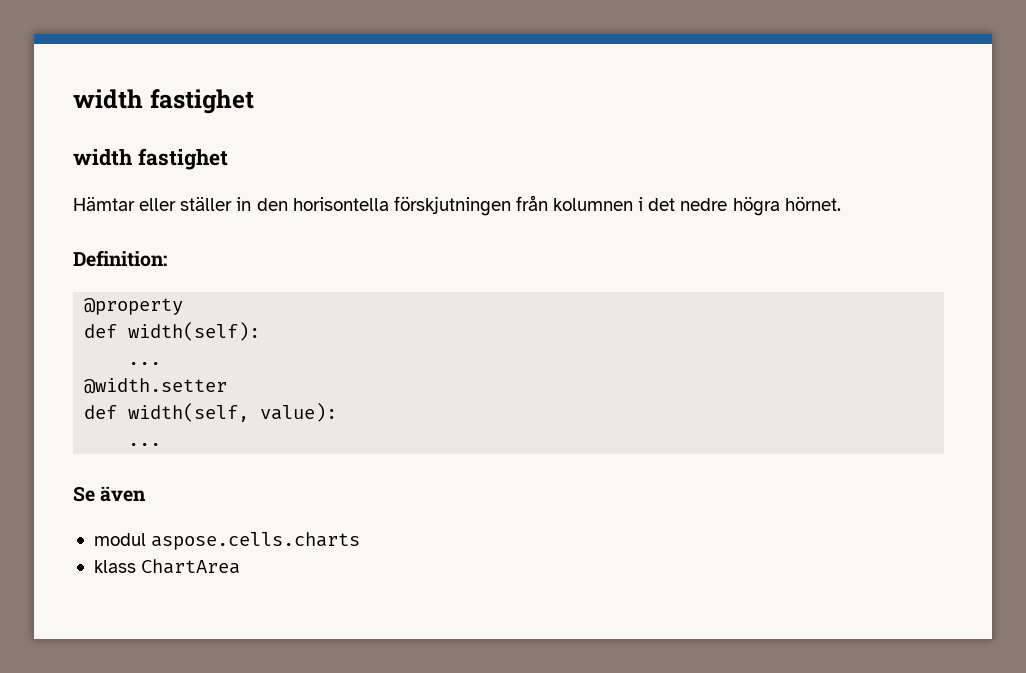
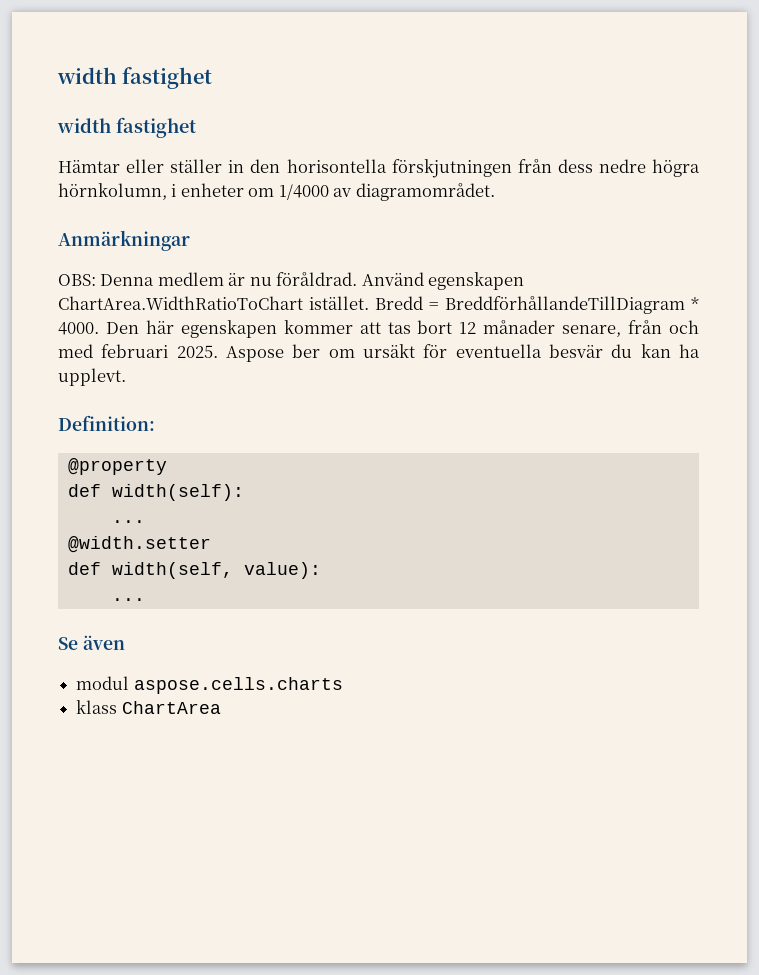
- Hämtar eller ställer in den horisontella förskjutningen från kolumnen i det nedre högra hörnet.
+ Hämtar eller ställer in den horisontella förskjutningen från dess nedre högra hörnkolumn, i enheter om 1/4000 av diagramområdet.
+ Anmärkningar
+ OBS: Denna medlem är nu föråldrad. Använd egenskapen ChartArea.WidthRatioToChart istället. Bredd = BreddförhållandeTillDiagram * 4000. Den här egenskapen kommer att tas bort 12 månader senare, från och med februari 2025. Aspose ber om ursäkt för eventuella besvär du kan ha upplevt.

